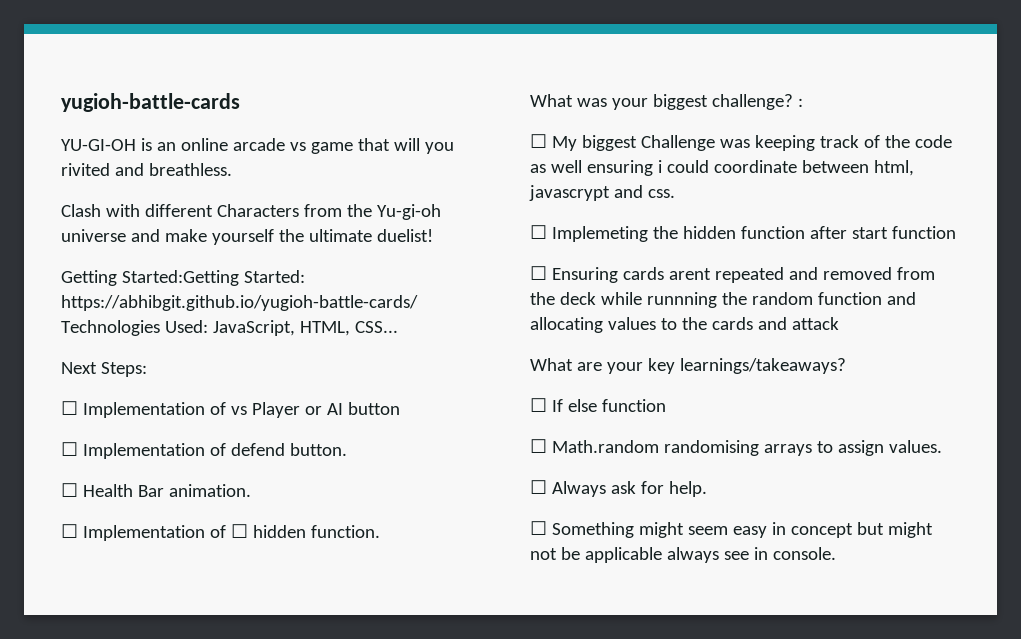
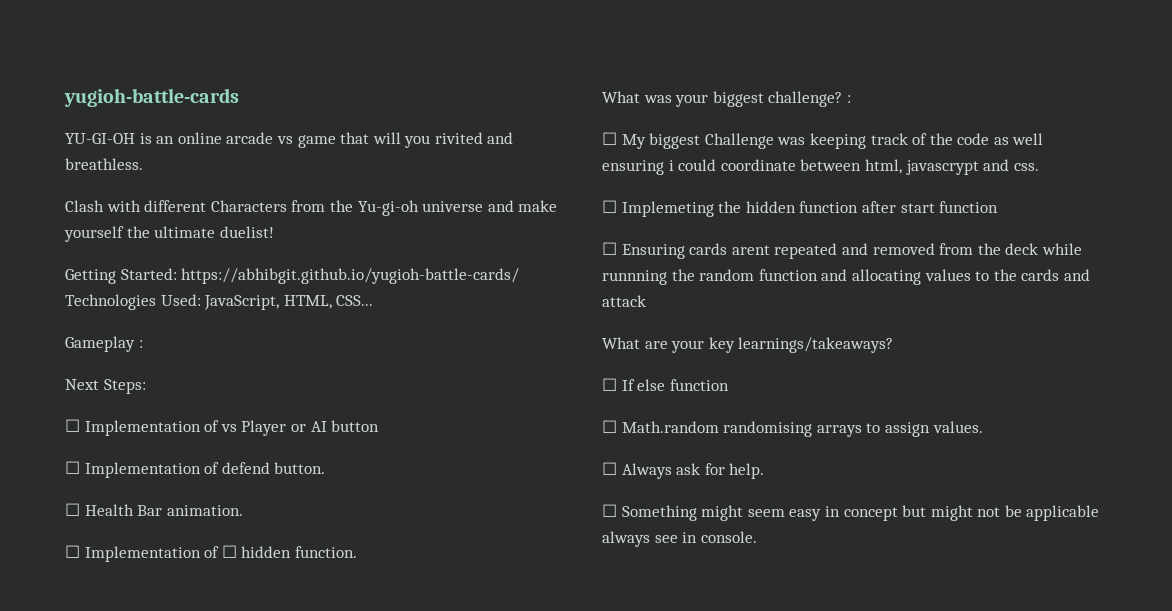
- Getting Started:Getting Started: https://abhibgit.github.io/yugioh-battle-cards/ Technologies Used: JavaScript, HTML, CSS...
+ Getting Started: https://abhibgit.github.io/yugioh-battle-cards/ Technologies Used: JavaScript, HTML, CSS...
+ Gameplay :

